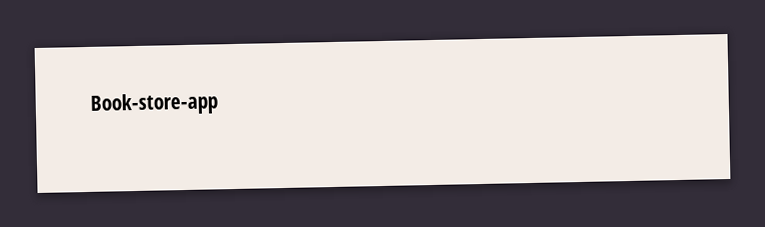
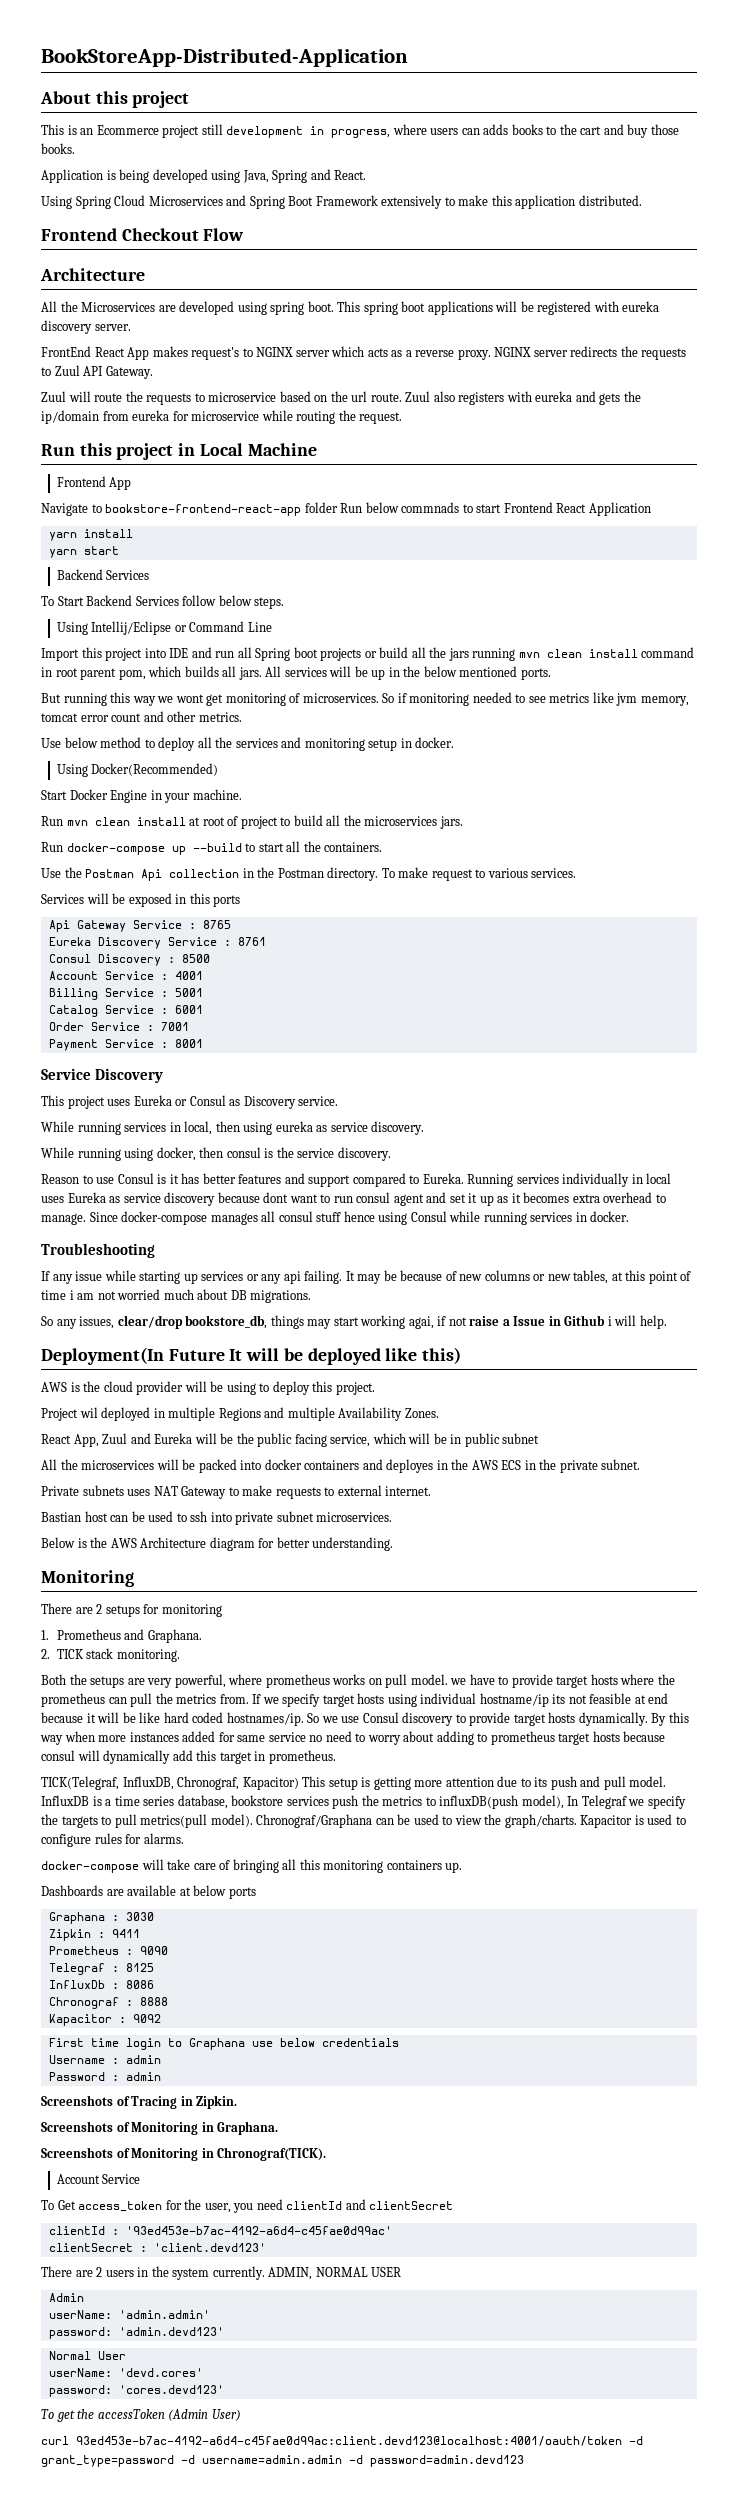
- Book-store-app
+ BookStoreApp-Distributed-Application
+ About this project
+ This is an Ecommerce project still development in progress, where users can adds books to the cart and buy those books.
+ Application is being developed using Java, Spring and React.
+ Using Spring Cloud Microservices and Spring Boot Framework extensively to make this application distributed.
+ Frontend Checkout Flow
+ Architecture
+ All the Microservices are developed using spring boot. This spring boot applications will be registered with eureka discovery server.
+ FrontEnd React App makes request's to NGINX server which acts as a reverse proxy. NGINX server redirects the requests to Zuul API Gateway.
+ Zuul will route the requests to microservice based on the url route. Zuul also registers with eureka and gets the ip/domain from eureka for microservice while routing the request.
+ Run this project in Local Machine
+ Frontend App
+ Navigate to bookstore-frontend-react-app folder Run below commnads to start Frontend React Application
+ yarn install
+ yarn start
+ Backend Services
+ To Start Backend Services follow below steps.
+ Using Intellij/Eclipse or Command Line
+ Import this project into IDE and run all Spring boot projects or build all the jars running mvn clean install command in root parent pom, which builds all jars. All services will be up in the below mentioned ports.
+ But running this way we wont get monitoring of microservices. So if monitoring needed to see metrics like jvm memory, tomcat error count and other metrics.
+ Use below method to deploy all the services and monitoring setup in docker.
+ Using Docker(Recommended)
+ Start Docker Engine in your machine.
+ Run mvn clean install at root of project to build all the microservices jars.
+ Run docker-compose up --build to start all the containers.
+ Use the Postman Api collection in the Postman directory. To make request to various services.
+ Services will be exposed in this ports
+ Api Gateway Service : 8765
+ Eureka Discovery Service : 8761
+ Consul Discovery : 8500
+ Account Service : 4001
+ Billing Service : 5001
+ Catalog Service : 6001
+ Order Service : 7001
+ Payment Service : 8001
+ Service Discovery
+ This project uses Eureka or Consul as Discovery service.
+ While running services in local, then using eureka as service discovery.
+ While running using docker, then consul is the service discovery.
+ Reason to use Consul is it has better features and support compared to Eureka. Running services individually in local uses Eureka as service discovery because dont want to run consul agent and set it up as it becomes extra overhead to manage. Since docker-compose manages all consul stuff hence using Consul while running services in docker.
+ Troubleshooting
+ If any issue while starting up services or any api failing. It may be because of new columns or new tables, at this point of time i am not worried much about DB migrations.
+ So any issues, clear/drop bookstore_db, things may start working agai, if not raise a Issue in Github i will help.
+ Deployment(In Future It will be deployed like this)
+ AWS is the cloud provider will be using to deploy this project.
+ Project wil deployed in multiple Regions and multiple Availability Zones.
+ React App, Zuul and Eureka will be the public facing service, which will be in public subnet
+ All the microservices will be packed into docker containers and deployes in the AWS ECS in the private subnet.
+ Private subnets uses NAT Gateway to make requests to external internet.
+ Bastian host can be used to ssh into private subnet microservices.
+ Below is the AWS Architecture diagram for better understanding.
+ Monitoring
+ There are 2 setups for monitoring
+ 1. Prometheus and Graphana.
+ 2. TICK stack monitoring.
+ Both the setups are very powerful, where prometheus works on pull model. we have to provide target hosts where the prometheus can pull the metrics from. If we specify target hosts using individual hostname/ip its not feasible at end because it will be like hard coded hostnames/ip. So we use Consul discovery to provide target hosts dynamically. By this way when more instances added for same service no need to worry about adding to prometheus target hosts because consul will dynamically add this target in prometheus.
+ TICK(Telegraf, InfluxDB, Chronograf, Kapacitor) This setup is getting more attention due to its push and pull model. InfluxDB is a time series database, bookstore services push the metrics to influxDB(push model), In Telegraf we specify the targets to pull metrics(pull model). Chronograf/Graphana can be used to view the graph/charts. Kapacitor is used to configure rules for alarms.
+ docker-compose will take care of bringing all this monitoring containers up.
+ Dashboards are available at below ports
+ Graphana : 3030
+ Zipkin : 9411
+ Prometheus : 9090
+ Telegraf : 8125
+ InfluxDb : 8086
+ Chronograf : 8888
+ Kapacitor : 9092
+ First time login to Graphana use below credentials
+ Username : admin
+ Password : admin
+ Screenshots of Tracing in Zipkin.
+ Screenshots of Monitoring in Graphana.
+ Screenshots of Monitoring in Chronograf(TICK).
+ Account Service
+ To Get access_token for the user, you need clientId and clientSecret
+ clientId : '93ed453e-b7ac-4192-a6d4-c45fae0d99ac'
+ clientSecret : 'client.devd123'
+ There are 2 users in the system currently. ADMIN, NORMAL USER
+ Admin
+ userName: 'admin.admin'
+ password: 'admin.devd123'
+ Normal User
+ userName: 'devd.cores'
+ password: 'cores.devd123'
+ To get the accessToken (Admin User)
+ curl 93ed453e-b7ac-4192-a6d4-c45fae0d99ac:client.devd123@localhost:4001/oauth/token -d grant_type=password -d username=admin.admin -d password=admin.devd123

